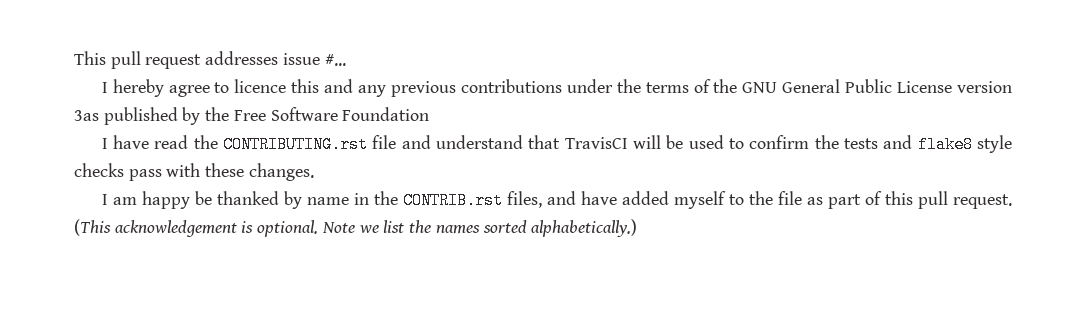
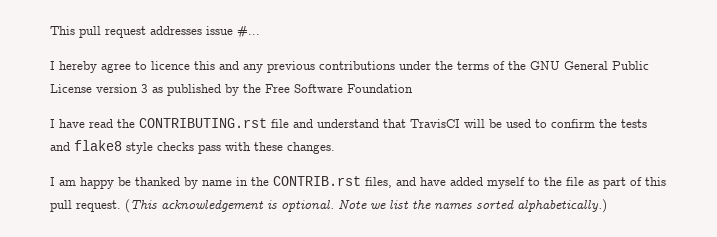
- I hereby agree to licence this and any previous contributions under the terms of the GNU General Public License version 3as published by the Free Software Foundation
+ I hereby agree to licence this and any previous contributions under the terms of the GNU General Public License version 3 as published by the Free Software Foundation

